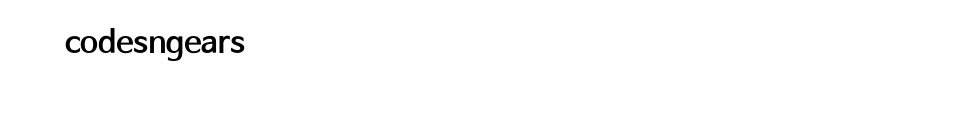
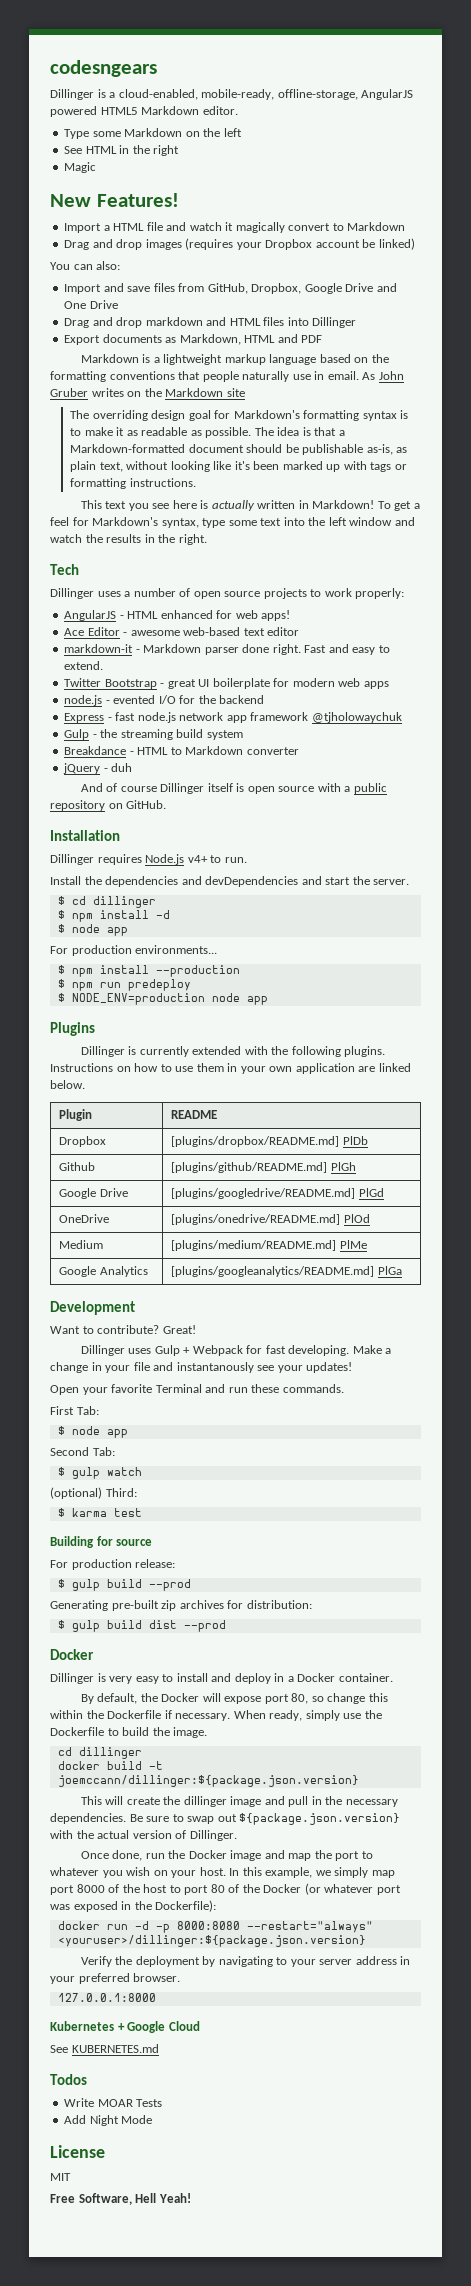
+ Dillinger is a cloud-enabled, mobile-ready, offline-storage, AngularJS powered HTML5 Markdown editor.
+ Type some Markdown on the left
+ See HTML in the right
+ Magic
+ New Features!
+ Import a HTML file and watch it magically convert to Markdown
+ Drag and drop images (requires your Dropbox account be linked)
+ You can also:
+ Import and save files from GitHub, Dropbox, Google Drive and One Drive
+ Drag and drop markdown and HTML files into Dillinger
+ Export documents as Markdown, HTML and PDF
+ Markdown is a lightweight markup language based on the formatting conventions that people naturally use in email. As John Gruber writes on the Markdown site
+ The overriding design goal for Markdown's formatting syntax is to make it as readable as possible. The idea is that a Markdown-formatted document should be publishable as-is, as plain text, without looking like it's been marked up with tags or formatting instructions.
+ This text you see here is actually written in Markdown! To get a feel for Markdown's syntax, type some text into the left window and watch the results in the right.
+ Tech
+ Dillinger uses a number of open source projects to work properly:
+ AngularJS - HTML enhanced for web apps!
+ Ace Editor - awesome web-based text editor
+ markdown-it - Markdown parser done right. Fast and easy to extend.
+ Twitter Bootstrap - great UI boilerplate for modern web apps
+ node.js - evented I/O for the backend
+ Express - fast node.js network app framework @tjholowaychuk
+ Gulp - the streaming build system
+ Breakdance - HTML to Markdown converter
+ jQuery - duh
+ And of course Dillinger itself is open source with a public repository on GitHub.
+ Installation
+ Dillinger requires Node.js v4+ to run.
+ Install the dependencies and devDependencies and start the server.
+ $ cd dillinger
+ $ npm install -d
+ $ node app
+ For production environments...
+ $ npm install --production
+ $ npm run predeploy
+ $ NODE_ENV=production node app
+ Plugins
+ Dillinger is currently extended with the following plugins. Instructions on how to use them in your own application are linked below.
+ Plugin | README
+ Dropbox | [plugins/dropbox/README.md] PlDb
+ Github | [plugins/github/README.md] PlGh
+ Google Drive | [plugins/googledrive/README.md] PlGd
+ OneDrive | [plugins/onedrive/README.md] PlOd
+ Medium | [plugins/medium/README.md] PlMe
+ Google Analytics | [plugins/googleanalytics/README.md] PlGa
+ Development
+ Want to contribute? Great!
+ Dillinger uses Gulp + Webpack for fast developing. Make a change in your file and instantanously see your updates!
+ Open your favorite Terminal and run these commands.
+ First Tab:
+ $ node app
+ Second Tab:
+ $ gulp watch
+ (optional) Third:
+ $ karma test
+ Building for source
+ For production release:
+ $ gulp build --prod
+ Generating pre-built zip archives for distribution:
+ $ gulp build dist --prod
+ Docker
+ Dillinger is very easy to install and deploy in a Docker container.
+ By default, the Docker will expose port 80, so change this within the Dockerfile if necessary. When ready, simply use the Dockerfile to build the image.
+ cd dillinger
+ docker build -t joemccann/dillinger:${package.json.version}
+ This will create the dillinger image and pull in the necessary dependencies. Be sure to swap out ${package.json.version} with the actual version of Dillinger.
+ Once done, run the Docker image and map the port to whatever you wish on your host. In this example, we simply map port 8000 of the host to port 80 of the Docker (or whatever port was exposed in the Dockerfile):
+ docker run -d -p 8000:8080 --restart="always" <youruser>/dillinger:${package.json.version}
+ Verify the deployment by navigating to your server address in your preferred browser.
+ 127.0.0.1:8000
+ Kubernetes + Google Cloud
+ See KUBERNETES.md
+ Todos
+ Write MOAR Tests
+ Add Night Mode
+ License
+ MIT
+ Free Software, Hell Yeah!

